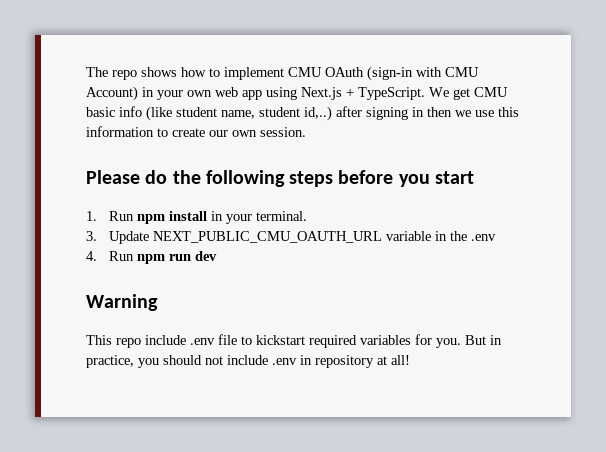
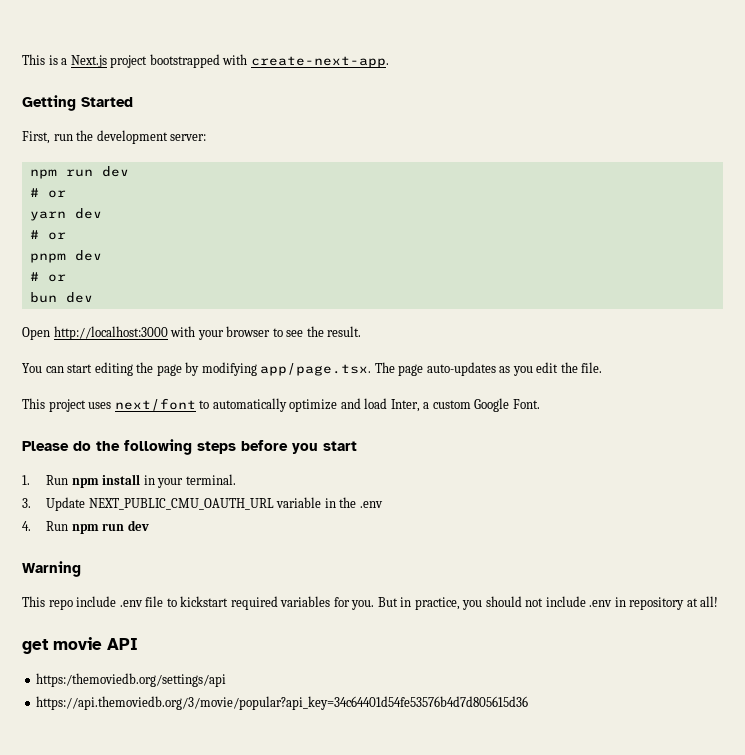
- The repo shows how to implement CMU OAuth (sign-in with CMU Account) in your own web app using Next.js + TypeScript. We get CMU basic info (like student name, student id,..) after signing in then we use this information to create our own session.
+ This is a Next.js project bootstrapped with create-next-app.
+ Getting Started
+ First, run the development server:
+ npm run dev
+ # or
+ yarn dev
+ # or
+ pnpm dev
+ # or
+ bun dev
+ Open http://localhost:3000 with your browser to see the result.
+ You can start editing the page by modifying app/page.tsx. The page auto-updates as you edit the file.
+ This project uses next/font to automatically optimize and load Inter, a custom Google Font.
+ get movie API
+ https:/themoviedb.org/settings/api
+ https://api.themoviedb.org/3/movie/popular?api_key=34c64401d54fe53576b4d7d805615d36

